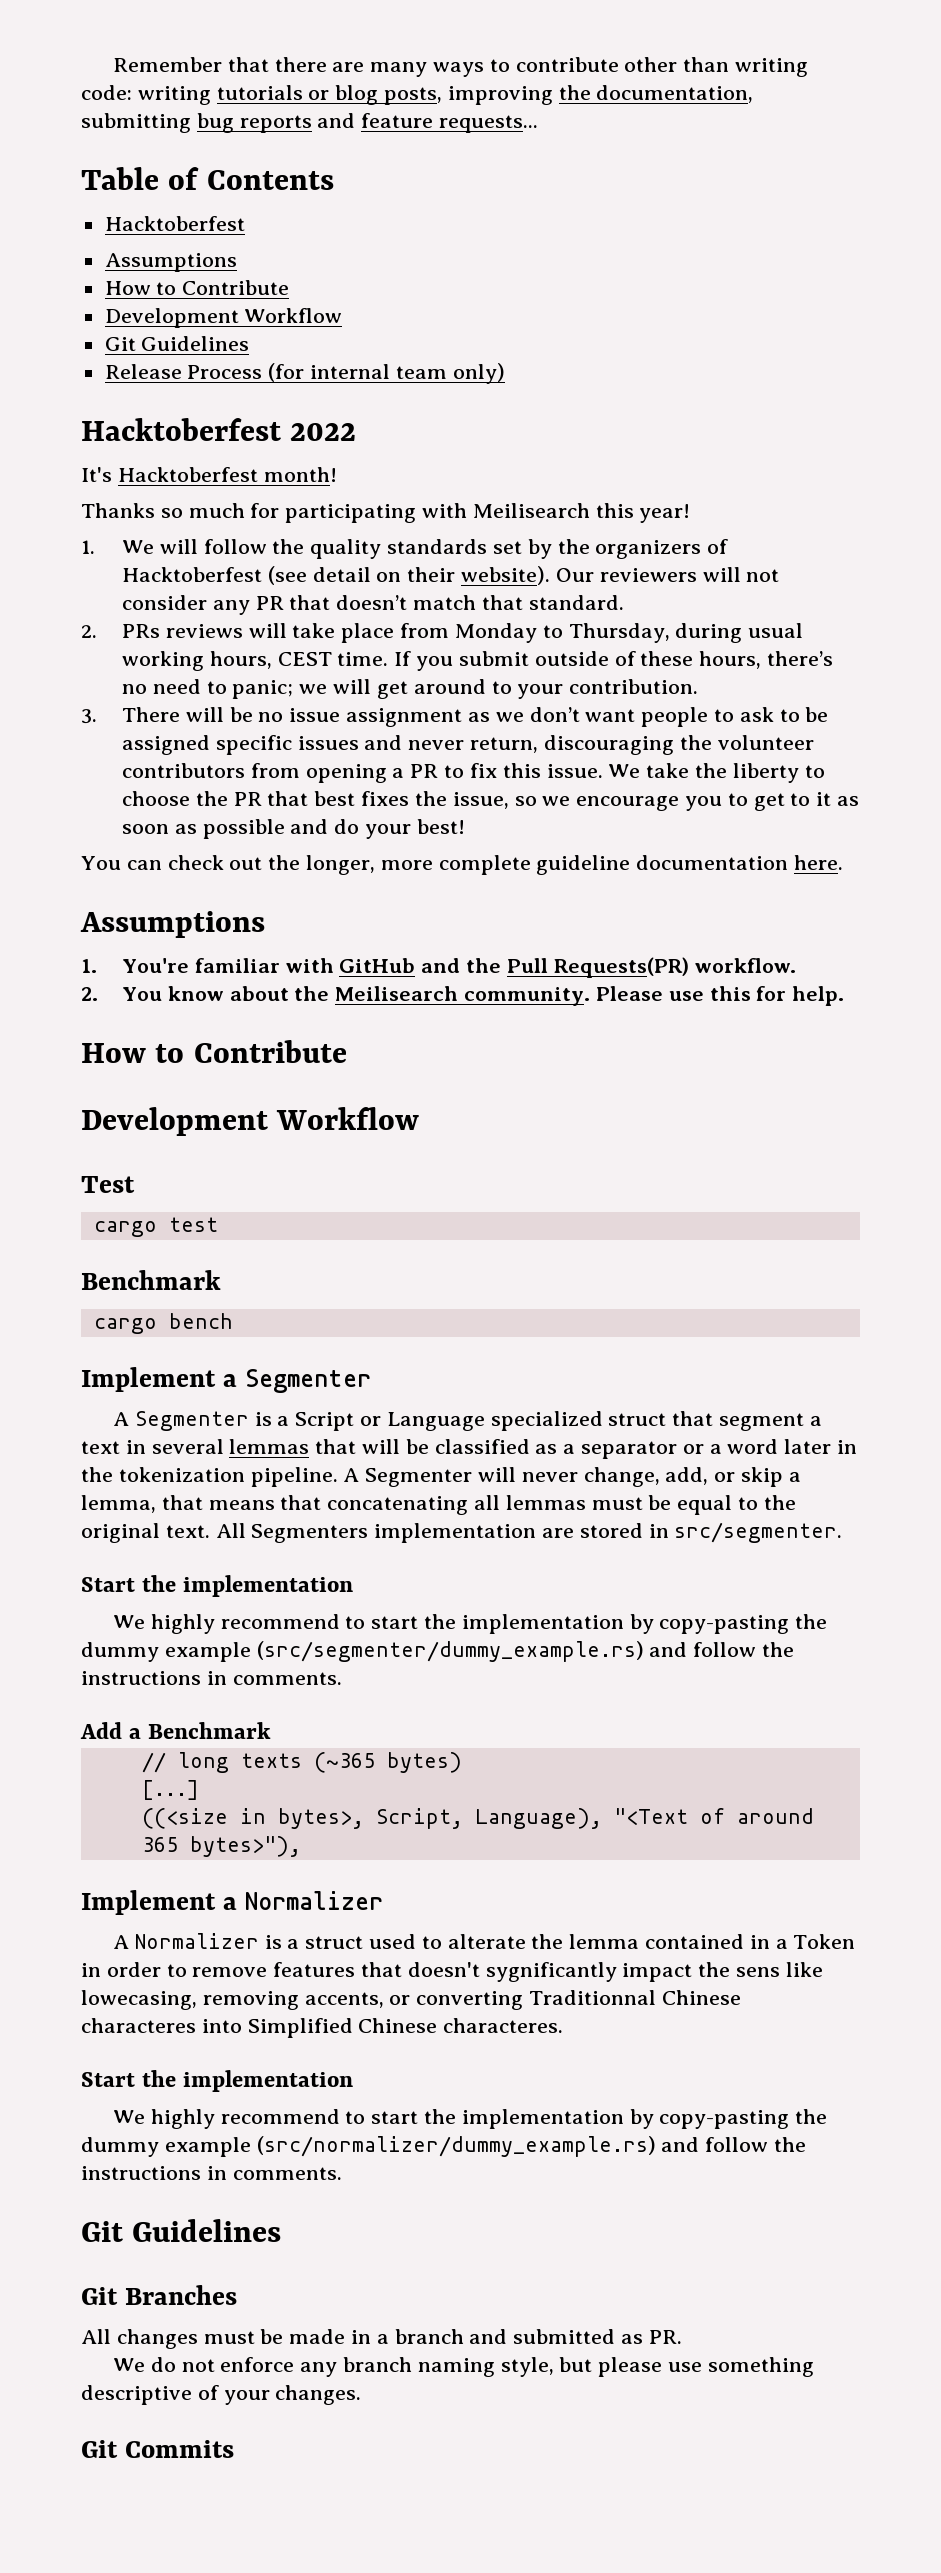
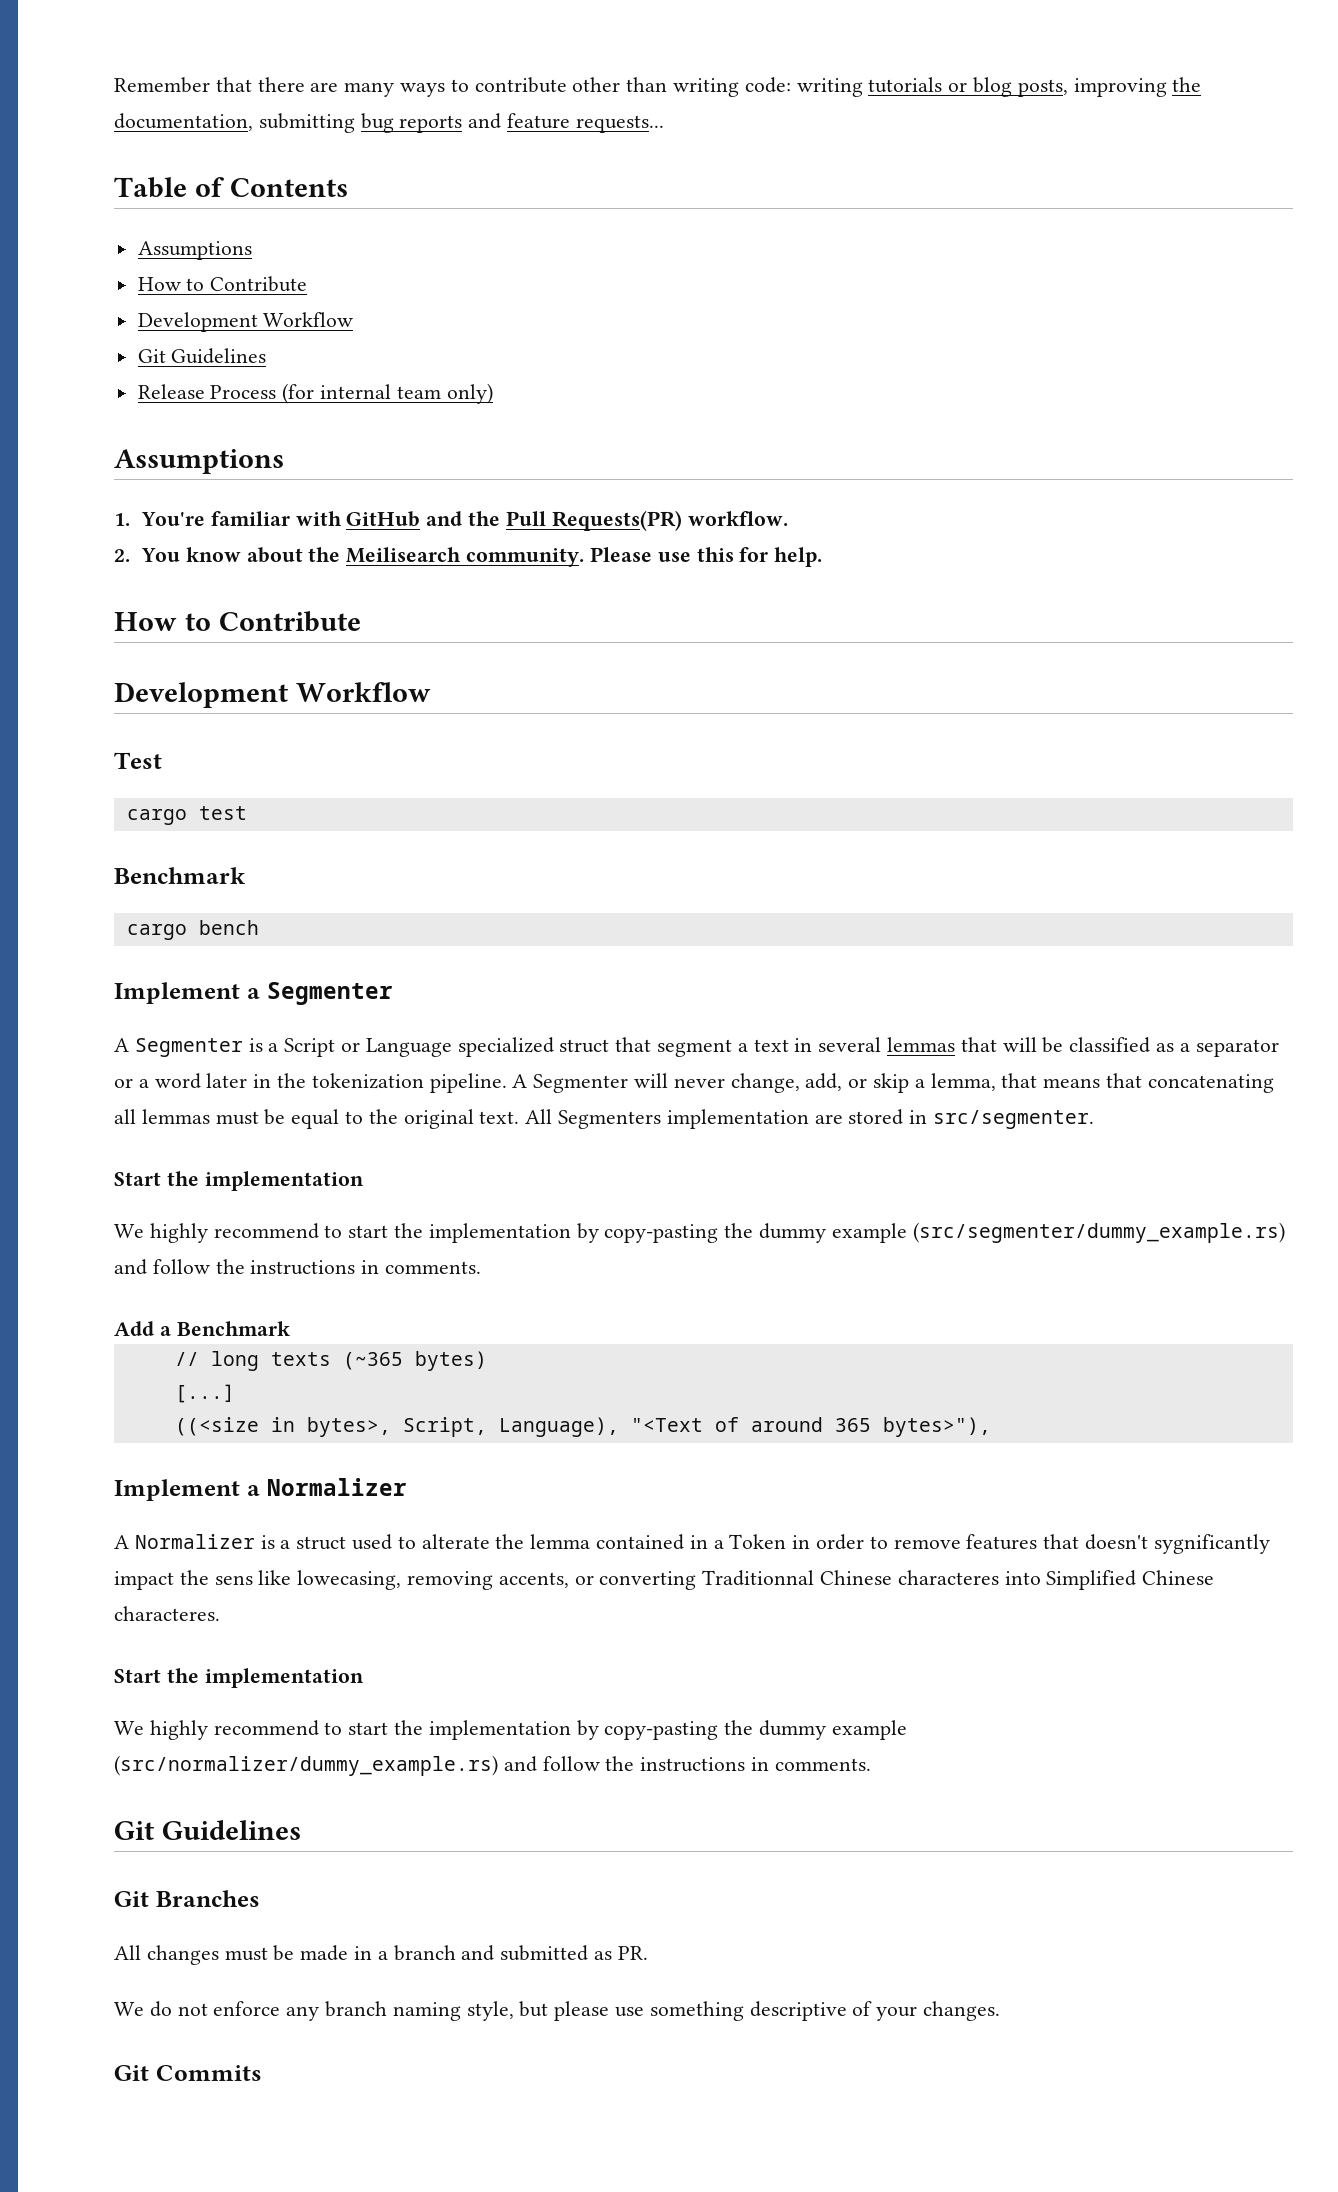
  Table of Contents
- Hacktoberfest
- Hacktoberfest 2022
- It's Hacktoberfest month!
- Thanks so much for participating with Meilisearch this year!
- 1. We will follow the quality standards set by the organizers of Hacktoberfest (see detail on their website). Our reviewers will not consider any PR that doesn’t match that standard.
- 2. PRs reviews will take place from Monday to Thursday, during usual working hours, CEST time. If you submit outside of these hours, there’s no need to panic; we will get around to your contribution.
- 3. There will be no issue assignment as we don’t want people to ask to be assigned specific issues and never return, discouraging the volunteer contributors from opening a PR to fix this issue. We take the liberty to choose the PR that best fixes the issue, so we encourage you to get to it as soon as possible and do your best!
- You can check out the longer, more complete guideline documentation here.

